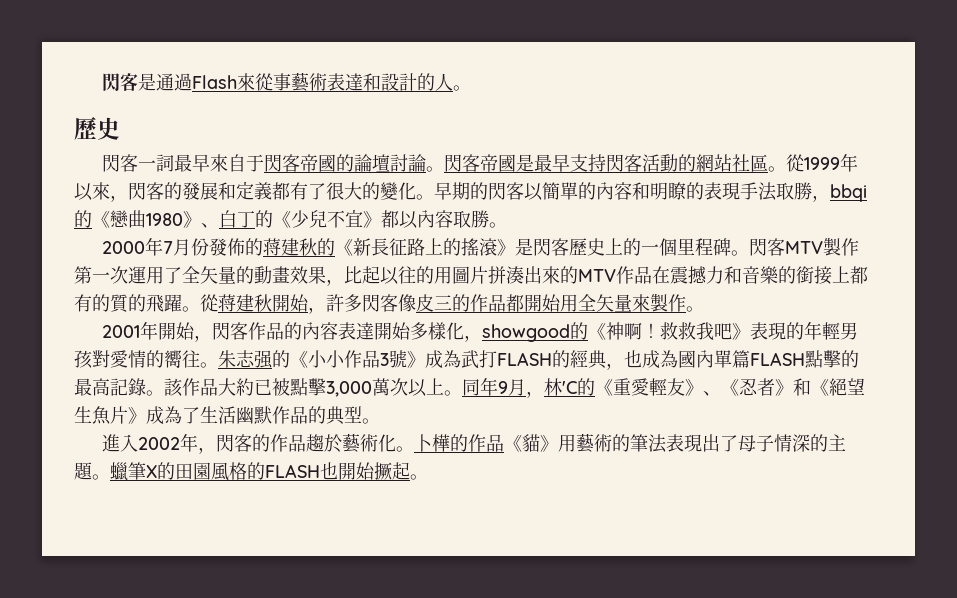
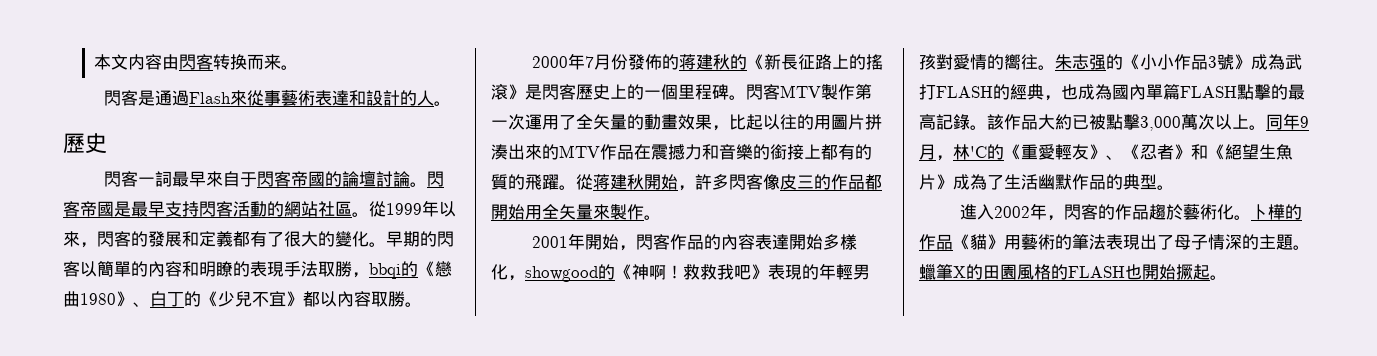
+ 本文内容由閃客转换而来。

